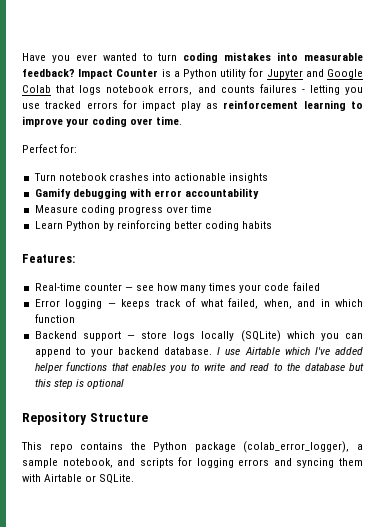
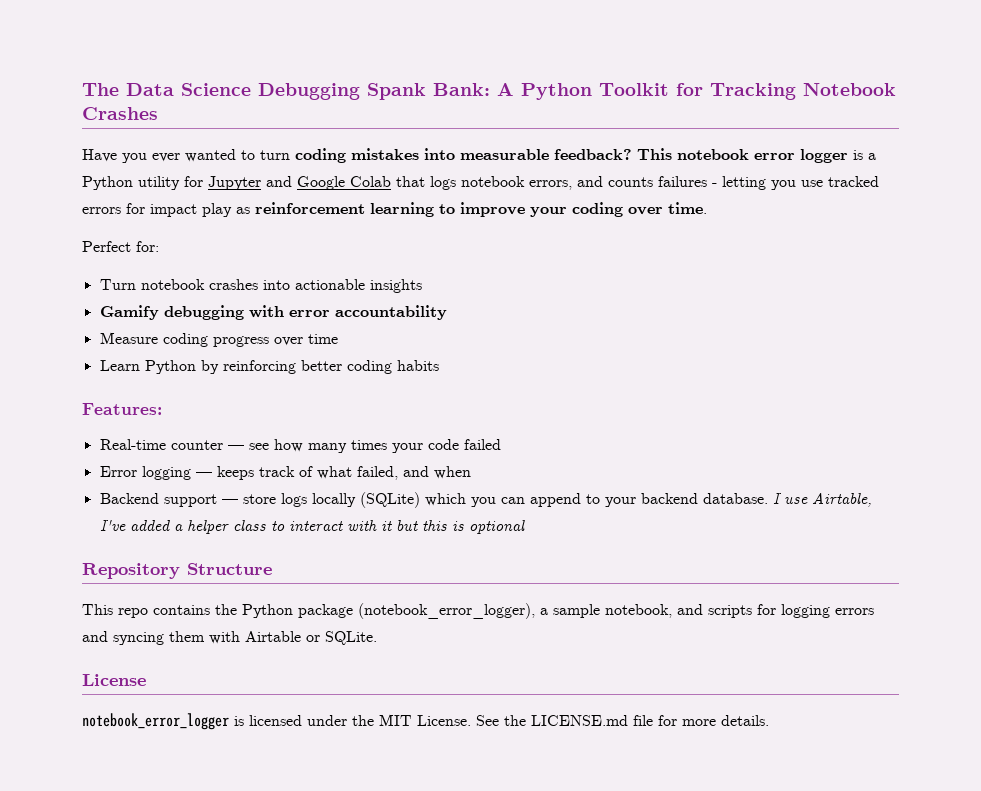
+ The Data Science Debugging Spank Bank: A Python Toolkit for Tracking Notebook Crashes
- Impact Counter is a Python utility for Jupyter and Google Colab that logs notebook errors, and counts failures - letting you use tracked errors for impact play as reinforcement learning to improve your coding over time.
+ This notebook error logger is a Python utility for Jupyter and Google Colab that logs notebook errors, and counts failures - letting you use tracked errors for impact play as reinforcement learning to improve your coding over time.
- Error logging — keeps track of what failed, when, and in which function
+ Error logging — keeps track of what failed, and when
- I use Airtable which I've added helper functions that enables you to write and read to the database but this step is optional
+ I use Airtable, I've added a helper class to interact with it but this is optional
- This repo contains the Python package (colab_error_logger), a sample notebook, and scripts for logging errors and syncing them with Airtable or SQLite.
+ This repo contains the Python package (notebook_error_logger), a sample notebook, and scripts for logging errors and syncing them with Airtable or SQLite.
+ License
+ notebook_error_logger is licensed under the MIT License. See the LICENSE.md file for more details.

